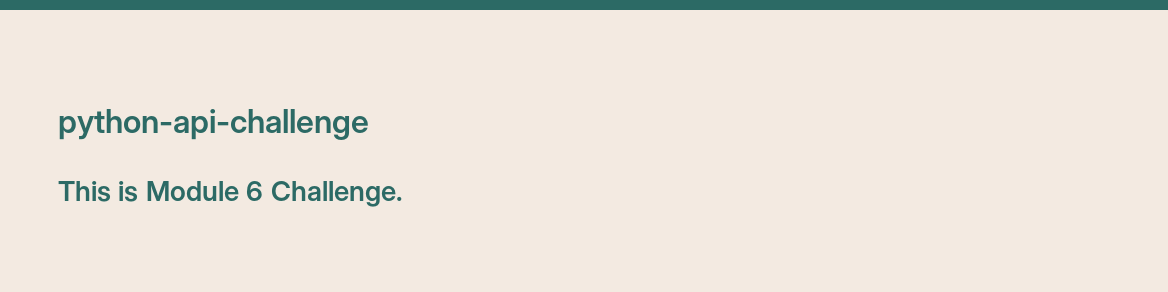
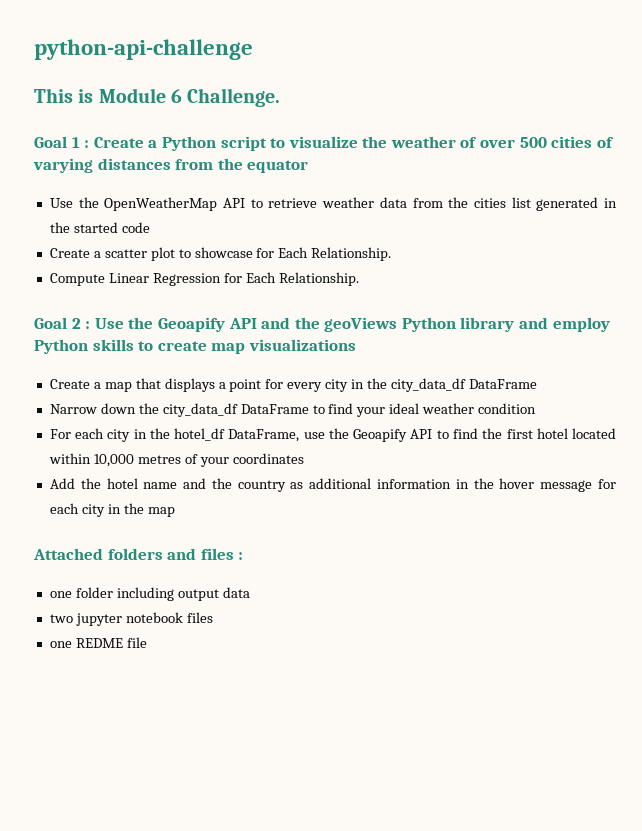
+ Goal 1 : Create a Python script to visualize the weather of over 500 cities of varying distances from the equator
+ Use the OpenWeatherMap API to retrieve weather data from the cities list generated in the started code
+ Create a scatter plot to showcase for Each Relationship.
+ Compute Linear Regression for Each Relationship.
+ Goal 2 : Use the Geoapify API and the geoViews Python library and employ Python skills to create map visualizations
+ Create a map that displays a point for every city in the city_data_df DataFrame
+ Narrow down the city_data_df DataFrame to find your ideal weather condition
+ For each city in the hotel_df DataFrame, use the Geoapify API to find the first hotel located within 10,000 metres of your coordinates
+ Add the hotel name and the country as additional information in the hover message for each city in the map
+ Attached folders and files :
+ one folder including output data
+ two jupyter notebook files
+ one REDME file

